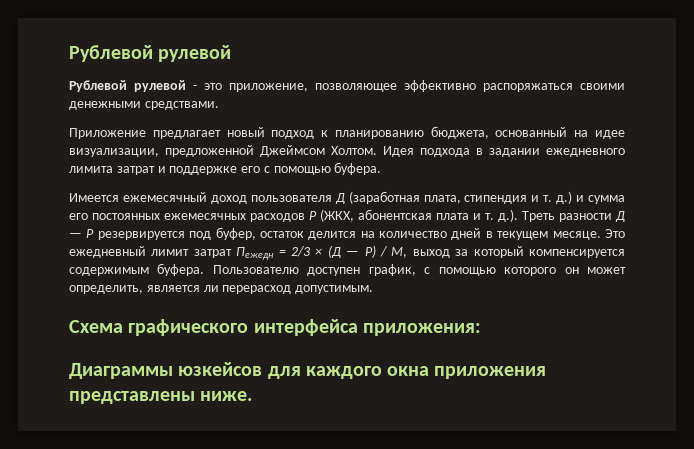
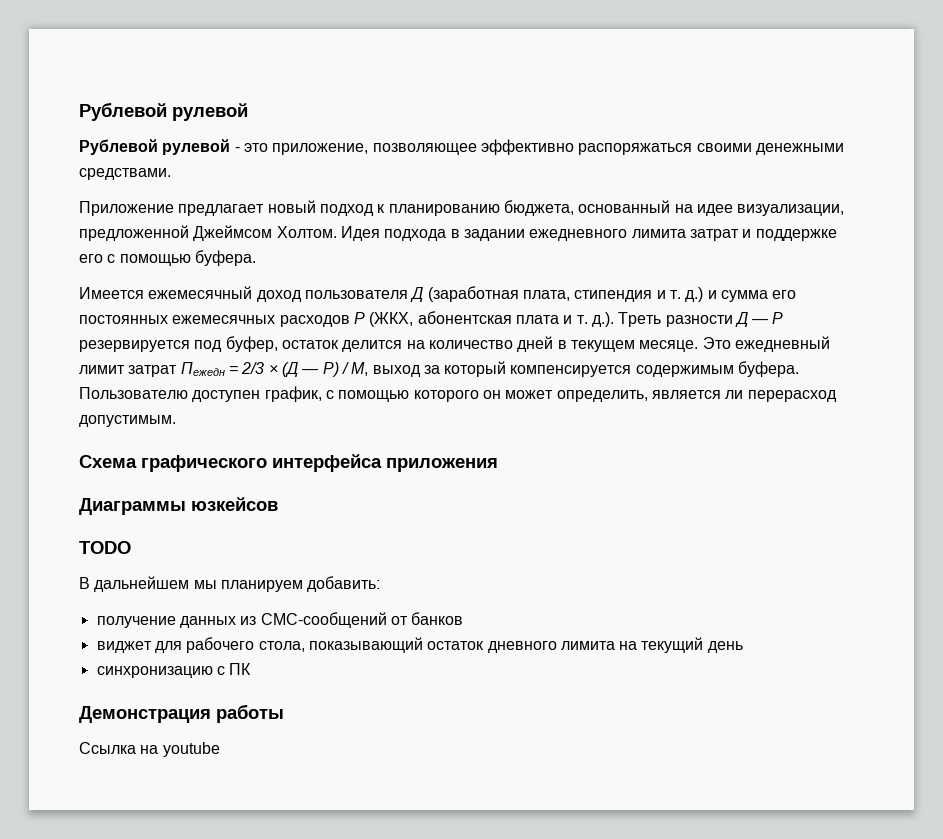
- Схема графического интерфейса приложения:
+ Схема графического интерфейса приложения
- Диаграммы юзкейсов для каждого окна приложения представлены ниже.
+ Диаграммы юзкейсов
+ TODO
+ В дальнейшем мы планируем добавить:
+ получение данных из СМС-сообщений от банков
+ виджет для рабочего стола, показывающий остаток дневного лимита на текущий день
+ синхронизацию с ПК
+ Демонстрация работы
+ Ссылка на youtube

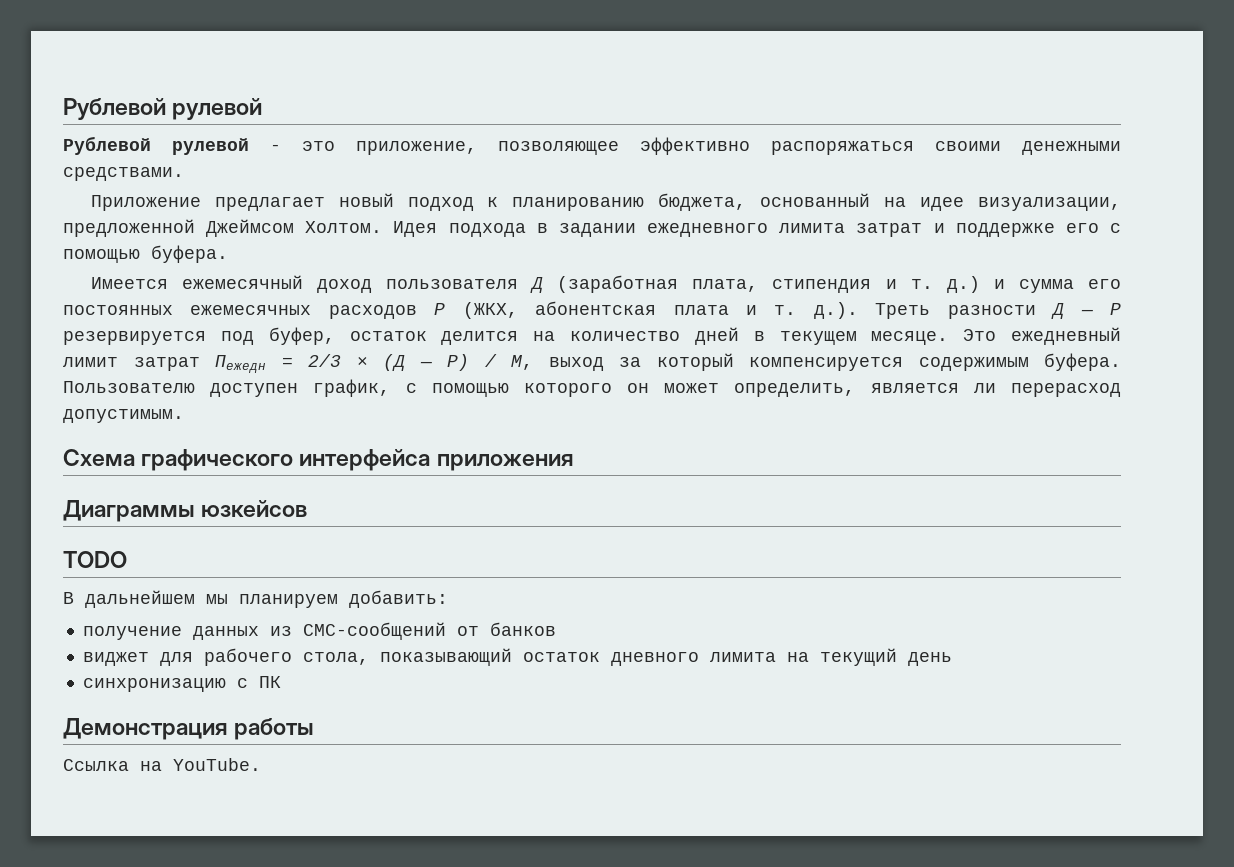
- Ссылка на youtube
+ Ссылка на YouTube.

